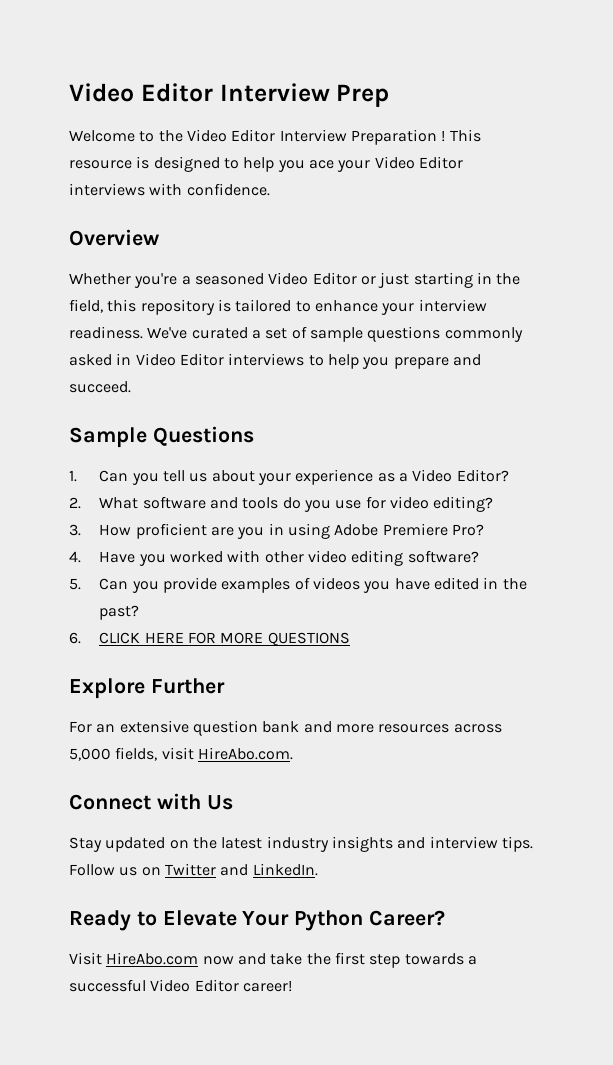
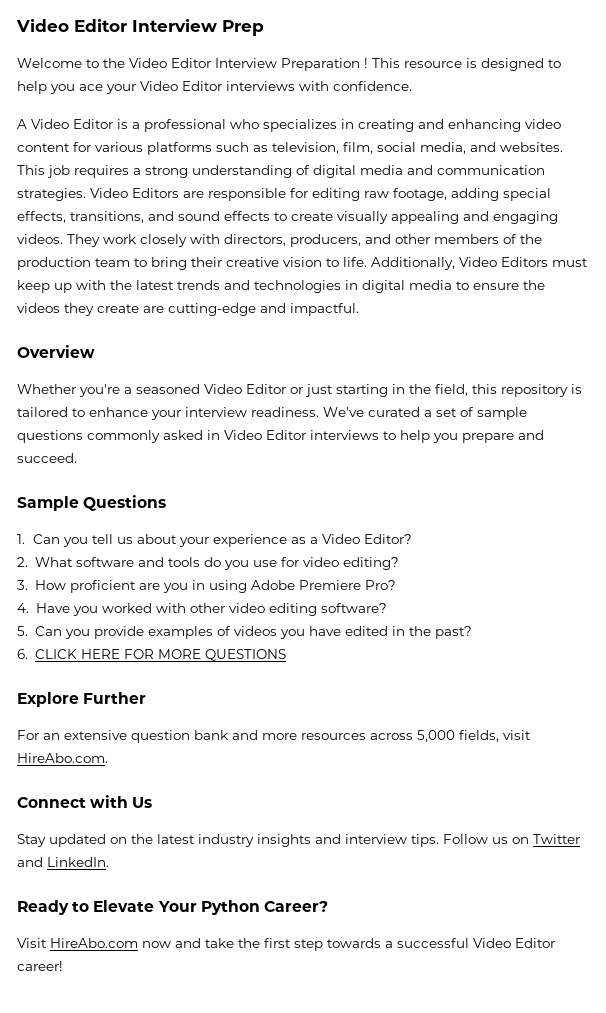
+ A Video Editor is a professional who specializes in creating and enhancing video content for various platforms such as television, film, social media, and websites. This job requires a strong understanding of digital media and communication strategies. Video Editors are responsible for editing raw footage, adding special effects, transitions, and sound effects to create visually appealing and engaging videos. They work closely with directors, producers, and other members of the production team to bring their creative vision to life. Additionally, Video Editors must keep up with the latest trends and technologies in digital media to ensure the videos they create are cutting-edge and impactful.

